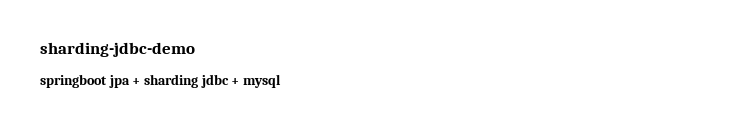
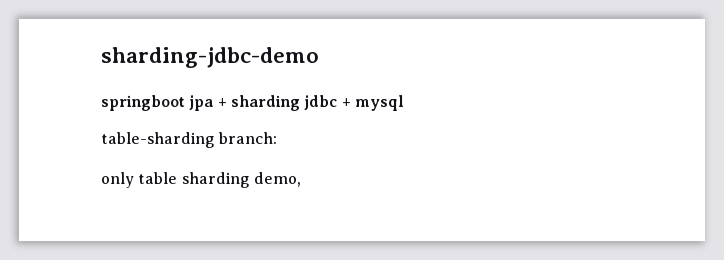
+ table-sharding branch:
+ only table sharding demo,

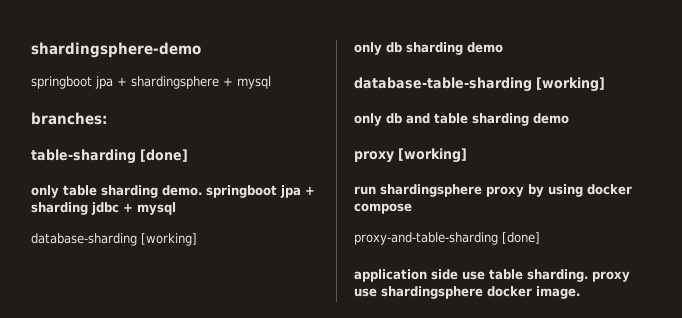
- sharding-jdbc-demo
- springboot jpa + sharding jdbc + mysql
+ shardingsphere-demo
+ springboot jpa + shardingsphere + mysql
+ branches:
+ table-sharding [done]
+ only table sharding demo. springboot jpa + sharding jdbc + mysql
- table-sharding branch:
- only table sharding demo,
+ database-sharding [working]
+ only db sharding demo
+ database-table-sharding [working]
+ only db and table sharding demo
+ proxy [working]
+ run shardingsphere proxy by using docker compose
+ proxy-and-table-sharding [done]
+ application side use table sharding. proxy use shardingsphere docker image.

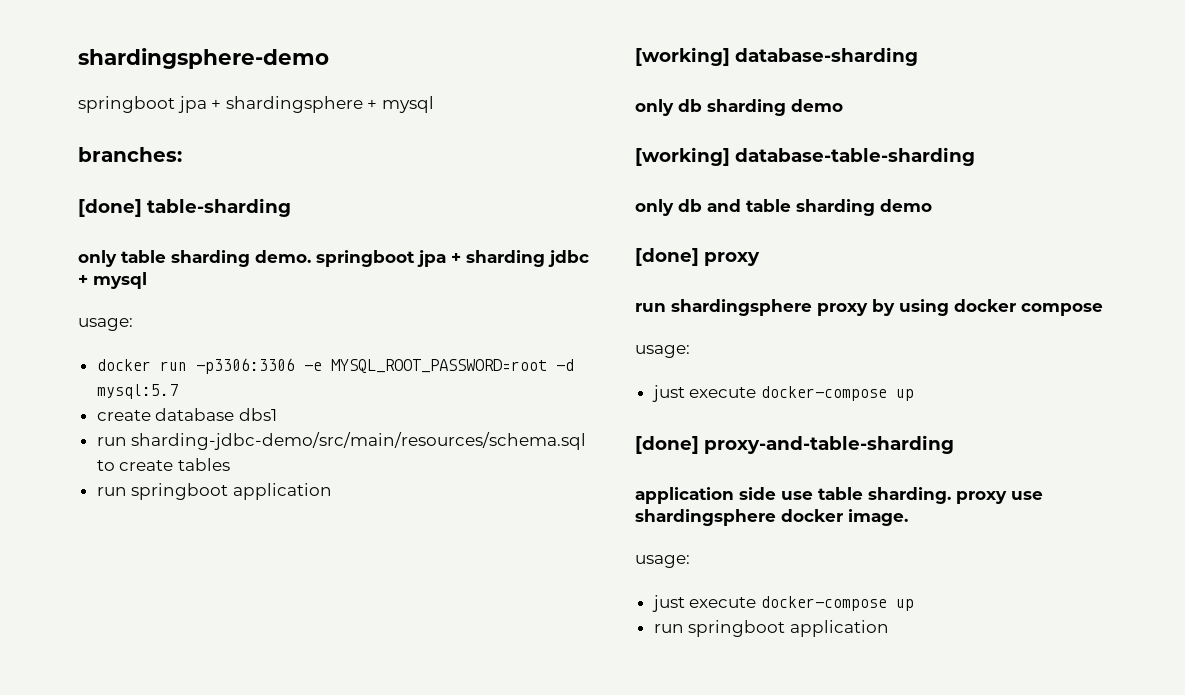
- table-sharding [done]
+ [done] table-sharding
  only table sharding demo. springboot jpa + sharding jdbc + mysql
- database-sharding [working]
+ usage:
+ docker run -p3306:3306 -e MYSQL_ROOT_PASSWORD=root -d mysql:5.7
+ create database dbs1
+ run sharding-jdbc-demo/src/main/resources/schema.sql to create tables
+ run springboot application
+ [working] database-sharding
- database-table-sharding [working]
+ [working] database-table-sharding
- proxy [working]
+ [done] proxy
  run shardingsphere proxy by using docker compose
- proxy-and-table-sharding [done]
+ usage:
+ just execute docker-compose up
+ [done] proxy-and-table-sharding
  application side use table sharding. proxy use shardingsphere docker image.
+ usage:
+ just execute docker-compose up
+ run springboot application

